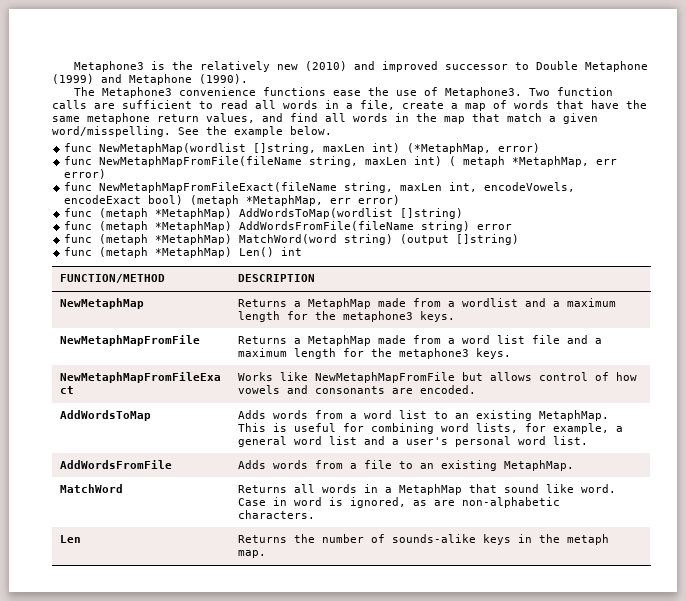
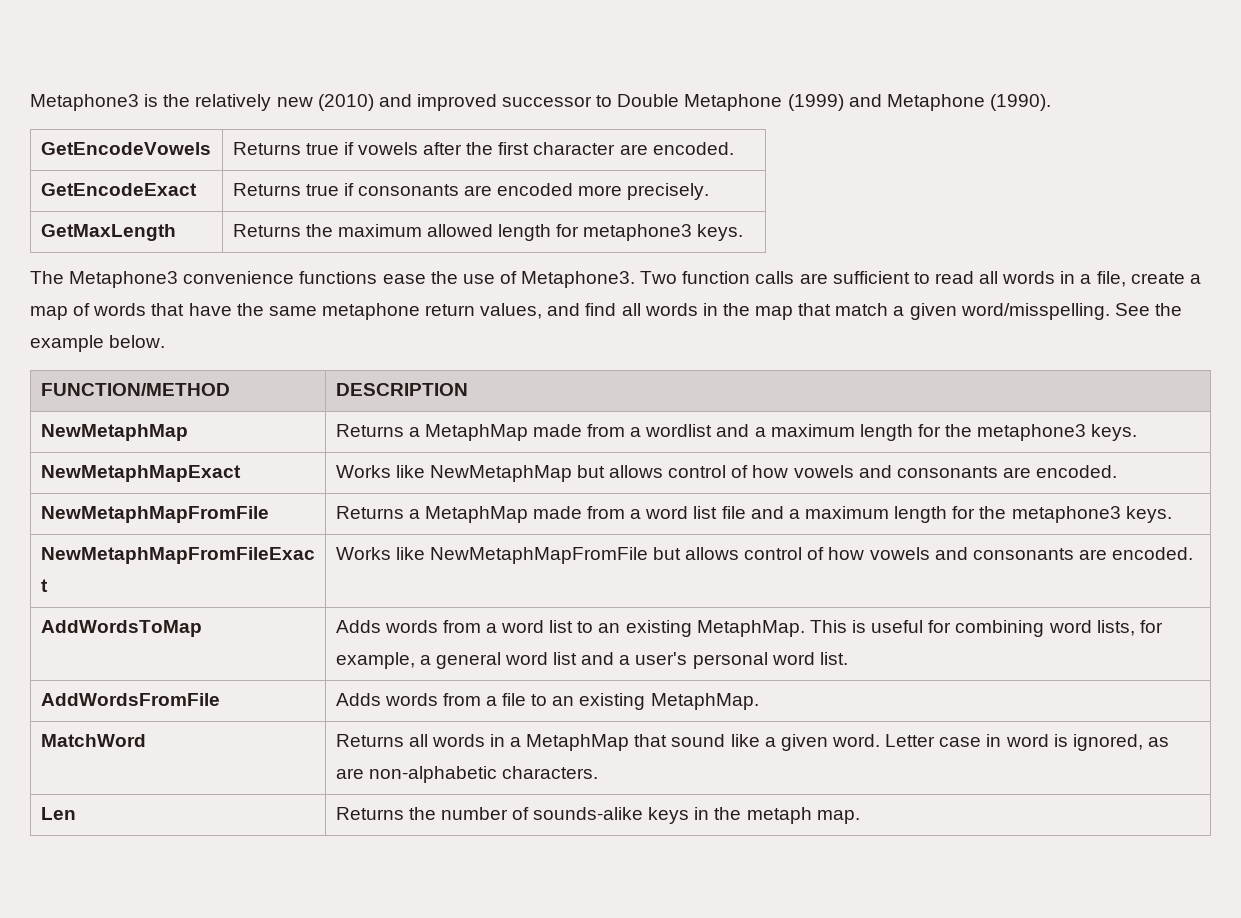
+ GetEncodeVowels | Returns true if vowels after the first character are encoded.
+ GetEncodeExact | Returns true if consonants are encoded more precisely.
+ GetMaxLength | Returns the maximum allowed length for metaphone3 keys.
- func NewMetaphMap(wordlist []string, maxLen int) (*MetaphMap, error)
- func NewMetaphMapFromFile(fileName string, maxLen int) ( metaph *MetaphMap, err error)
- func NewMetaphMapFromFileExact(fileName string, maxLen int, encodeVowels, encodeExact bool) (metaph *MetaphMap, err error)
- func (metaph *MetaphMap) AddWordsToMap(wordlist []string)
- func (metaph *MetaphMap) AddWordsFromFile(fileName string) error
- func (metaph *MetaphMap) MatchWord(word string) (output []string)
- func (metaph *MetaphMap) Len() int
+ NewMetaphMapExact | Works like NewMetaphMap but allows control of how vowels and consonants are encoded.
- MatchWord | Returns all words in a MetaphMap that sound like word. Case in word is ignored, as are non-alphabetic characters.
+ MatchWord | Returns all words in a MetaphMap that sound like a given word. Letter case in word is ignored, as are non-alphabetic characters.

